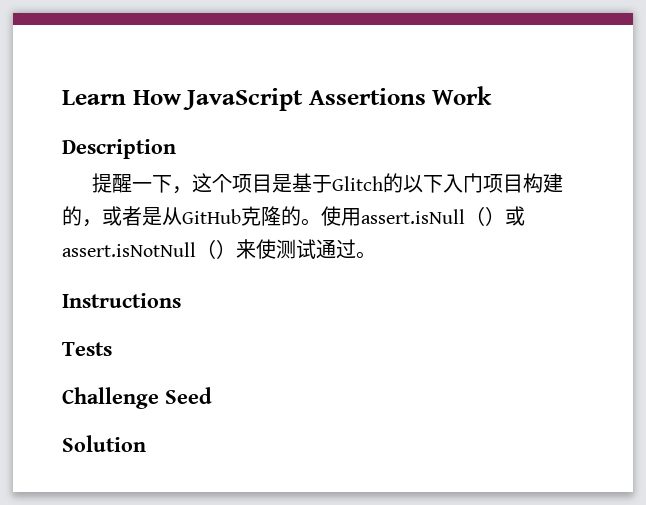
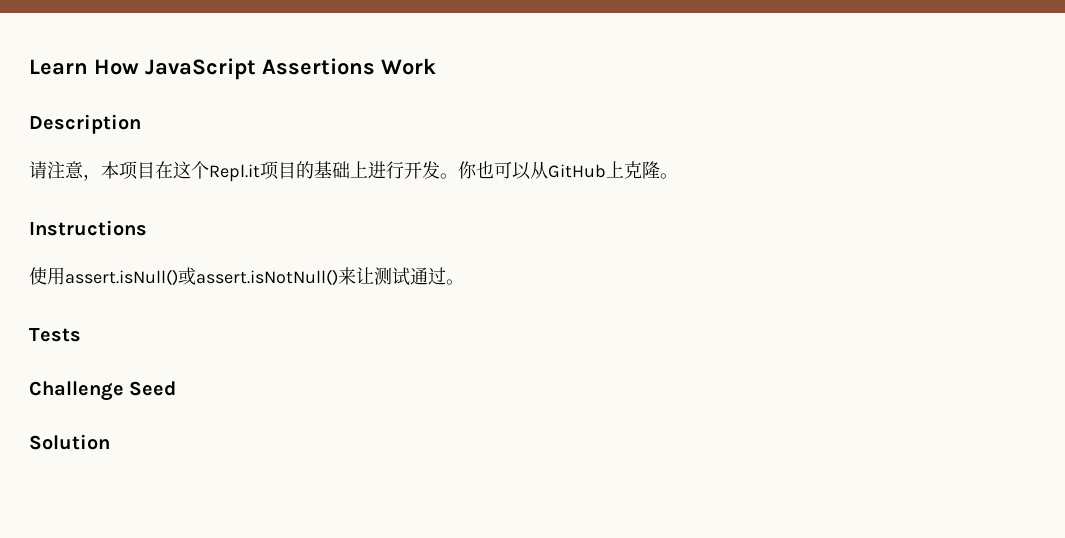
- 提醒一下，这个项目是基于Glitch的以下入门项目构建的，或者是从GitHub克隆的。使用assert.isNull（）或assert.isNotNull（）来使测试通过。
+ 请注意，本项目在这个Repl.it项目的基础上进行开发。你也可以从GitHub上克隆。
+ Instructions
+ 使用assert.isNull()或assert.isNotNull()来让测试通过。
- Instructions

